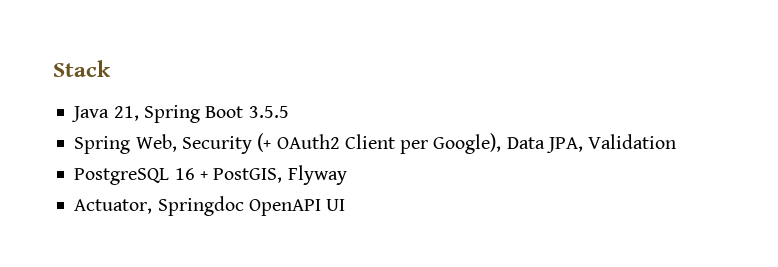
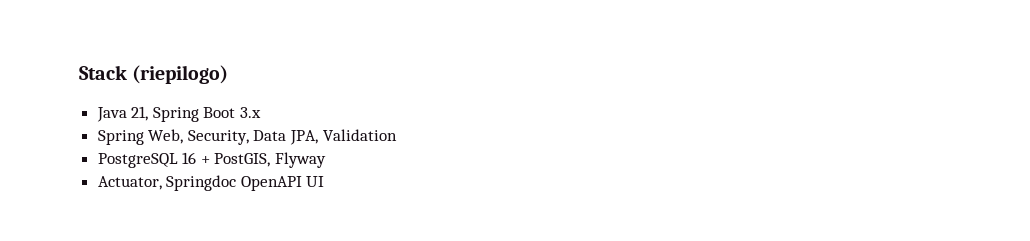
- Stack
+ Stack (riepilogo)
- Java 21, Spring Boot 3.5.5
+ Java 21, Spring Boot 3.x
- Spring Web, Security (+ OAuth2 Client per Google), Data JPA, Validation
+ Spring Web, Security, Data JPA, Validation

